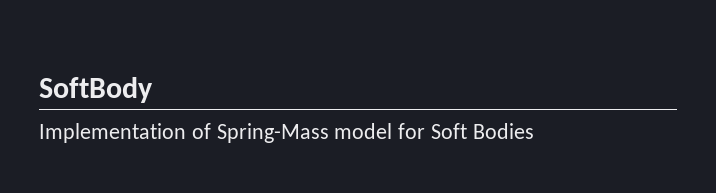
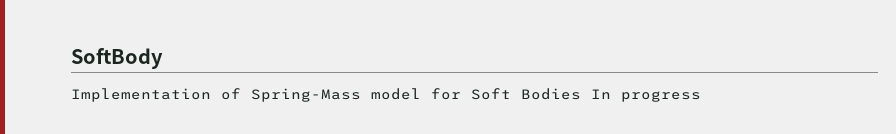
- Implementation of Spring-Mass model for Soft Bodies
+ Implementation of Spring-Mass model for Soft Bodies In progress

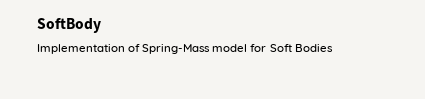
- Implementation of Spring-Mass model for Soft Bodies In progress
+ Implementation of Spring-Mass model for Soft Bodies

